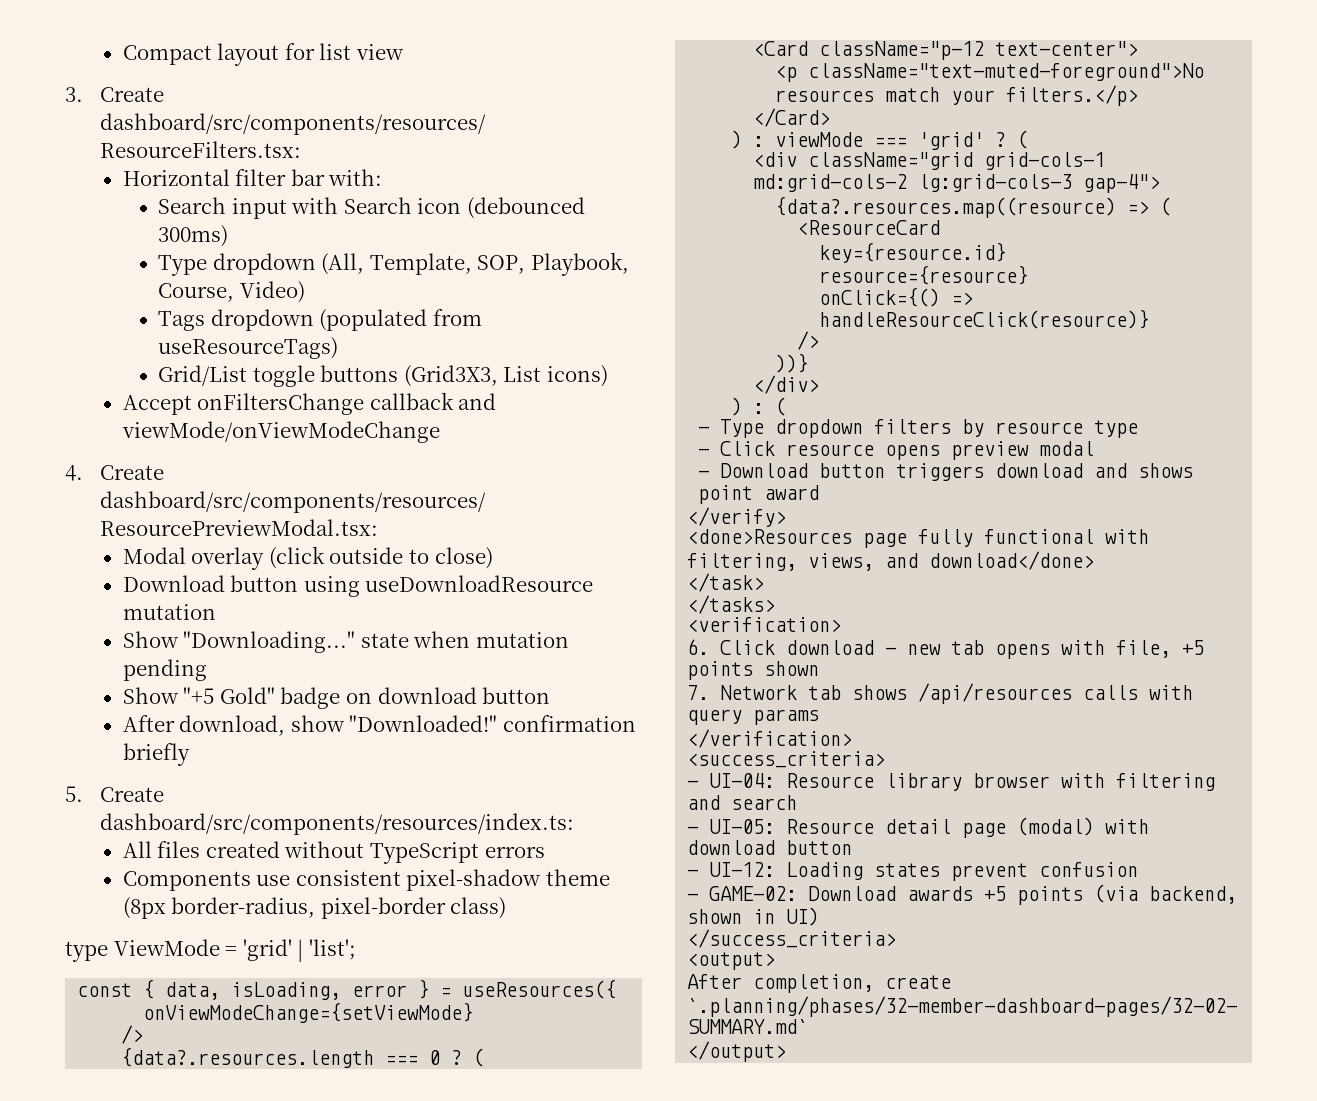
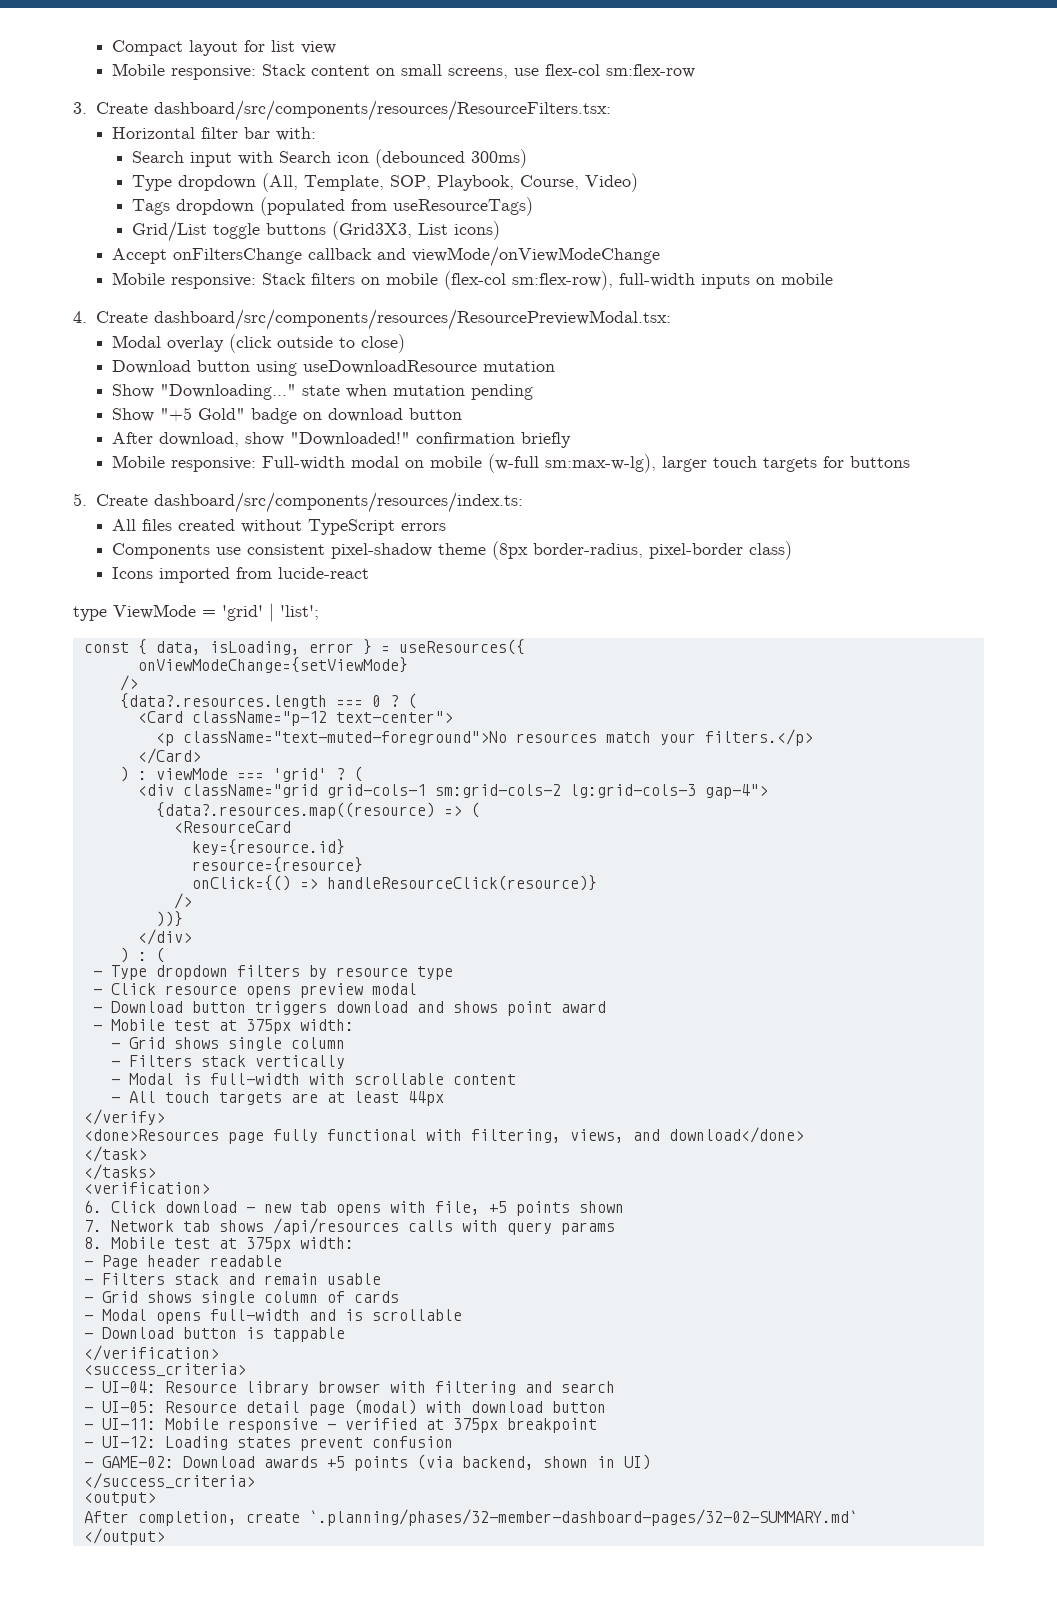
+ Mobile responsive: Stack content on small screens, use flex-col sm:flex-row
+ Mobile responsive: Stack filters on mobile (flex-col sm:flex-row), full-width inputs on mobile
+ Mobile responsive: Full-width modal on mobile (w-full sm:max-w-lg), larger touch targets for buttons
+ Icons imported from lucide-react
- <div className="grid grid-cols-1 md:grid-cols-2 lg:grid-cols-3 gap-4">
+ <div className="grid grid-cols-1 sm:grid-cols-2 lg:grid-cols-3 gap-4">
+ - Mobile test at 375px width:
+ - Grid shows single column
+ - Filters stack vertically
+ - Modal is full-width with scrollable content
+ - All touch targets are at least 44px
+ 8. Mobile test at 375px width:
+ - Page header readable
+ - Filters stack and remain usable
+ - Grid shows single column of cards
+ - Modal opens full-width and is scrollable
+ - Download button is tappable
+ - UI-11: Mobile responsive - verified at 375px breakpoint

